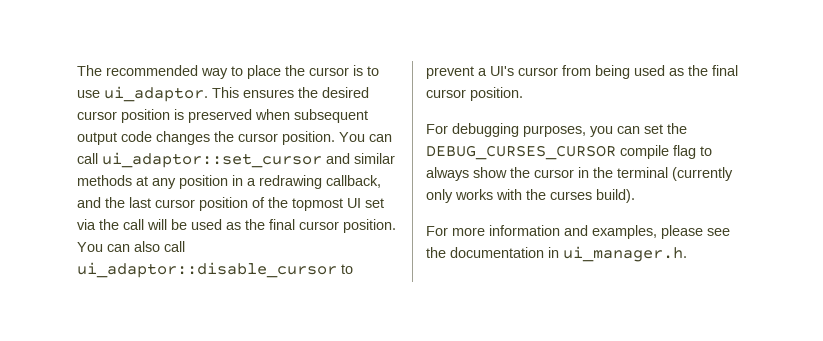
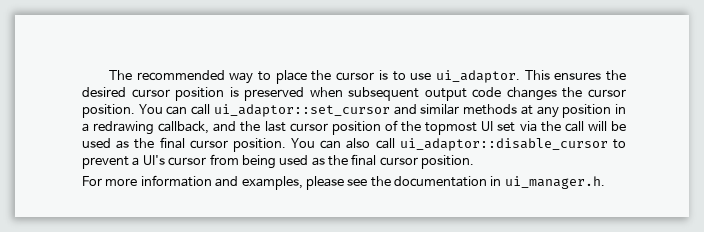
- For debugging purposes, you can set the DEBUG_CURSES_CURSOR compile flag to always show the cursor in the terminal (currently only works with the curses build).

